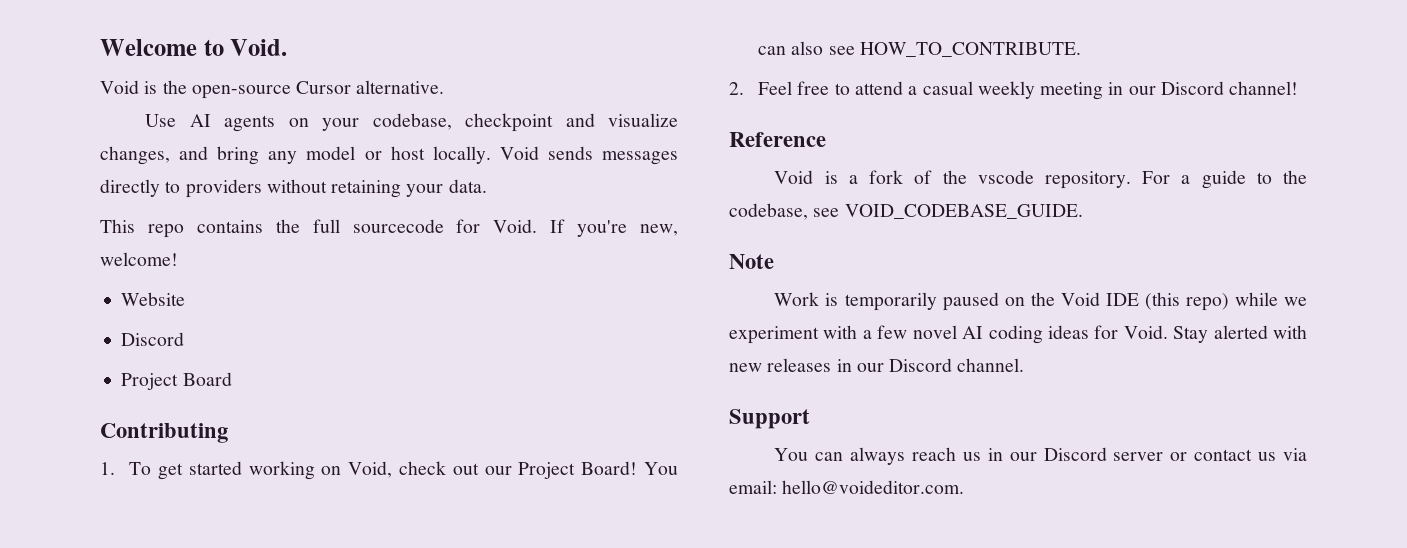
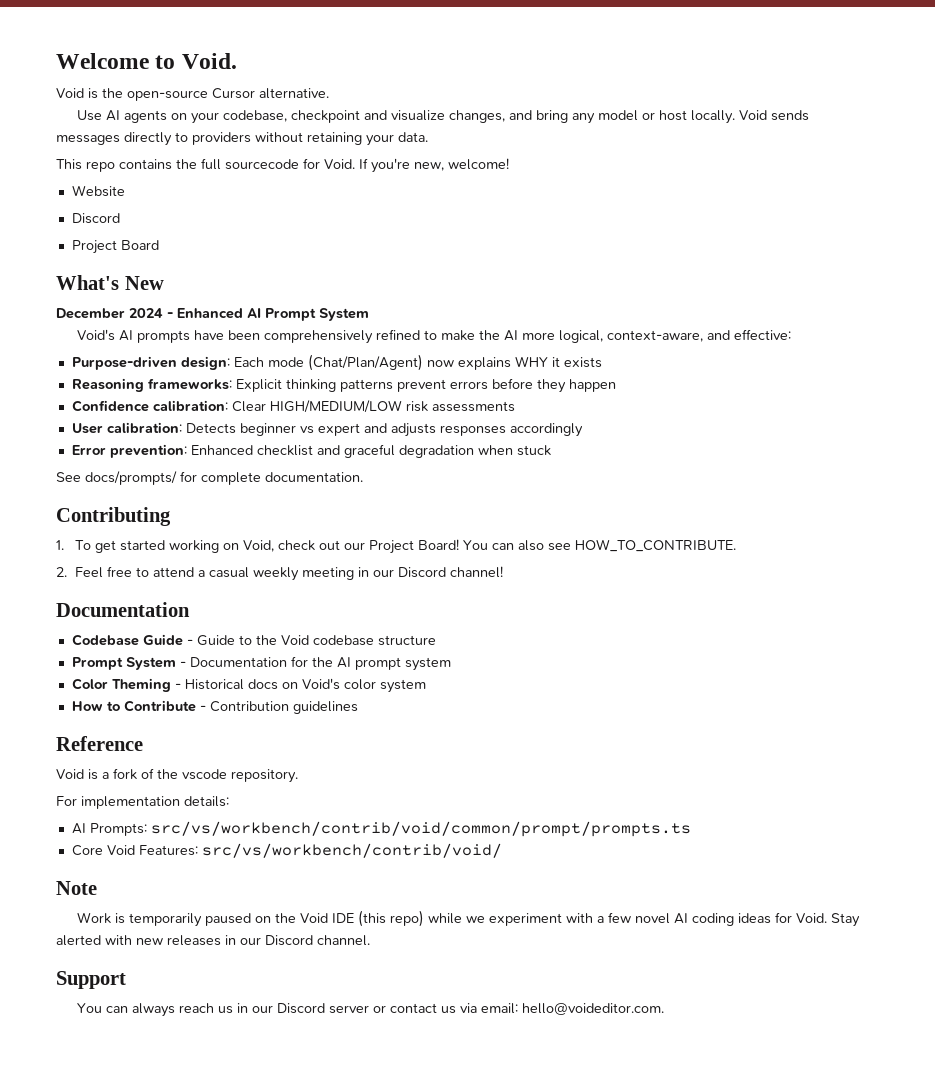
+ What's New
+ December 2024 - Enhanced AI Prompt System
+ Void's AI prompts have been comprehensively refined to make the AI more logical, context-aware, and effective:
+ Purpose-driven design: Each mode (Chat/Plan/Agent) now explains WHY it exists
+ Reasoning frameworks: Explicit thinking patterns prevent errors before they happen
+ Confidence calibration: Clear HIGH/MEDIUM/LOW risk assessments
+ User calibration: Detects beginner vs expert and adjusts responses accordingly
+ Error prevention: Enhanced checklist and graceful degradation when stuck
+ See docs/prompts/ for complete documentation.
  2. Feel free to attend a casual weekly meeting in our Discord channel!
+ Documentation
+ Codebase Guide - Guide to the Void codebase structure
+ Prompt System - Documentation for the AI prompt system
+ Color Theming - Historical docs on Void's color system
+ How to Contribute - Contribution guidelines
- Void is a fork of the vscode repository. For a guide to the codebase, see VOID_CODEBASE_GUIDE.
+ Void is a fork of the vscode repository.
+ For implementation details:
+ AI Prompts: src/vs/workbench/contrib/void/common/prompt/prompts.ts
+ Core Void Features: src/vs/workbench/contrib/void/

